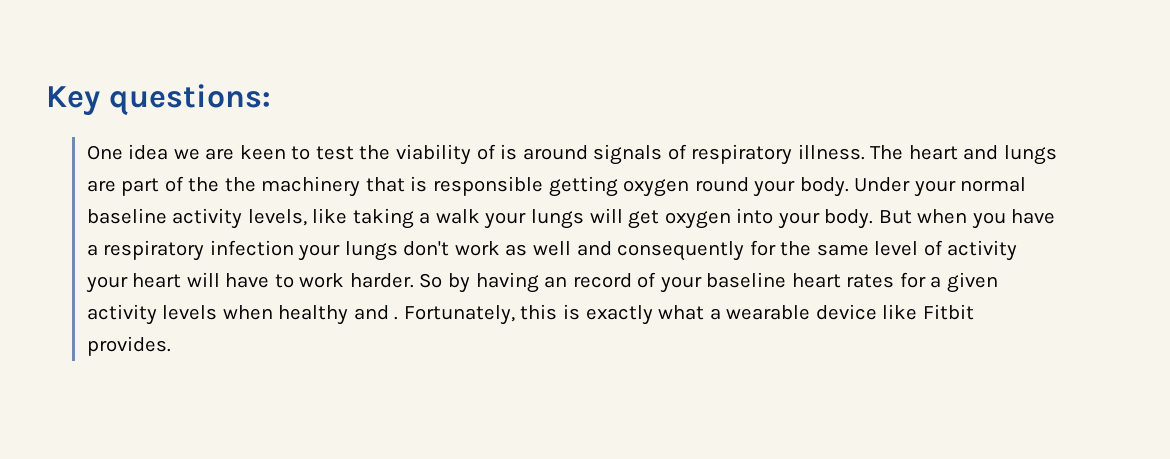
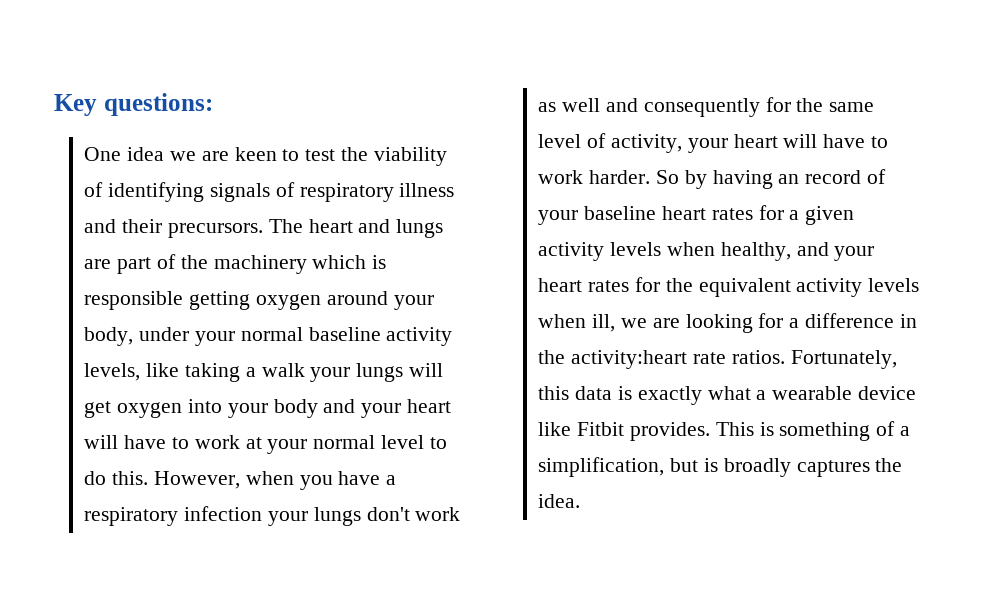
- One idea we are keen to test the viability of is around signals of respiratory illness.
+ One idea we are keen to test the viability of identifying signals of respiratory illness and their precursors.
- The heart and lungs are part of the the machinery that is responsible getting oxygen round your body. Under your normal baseline activity levels, like taking a walk your lungs will get oxygen into your body. But when you have a respiratory infection your lungs don't work as well and consequently for the same level of activity your heart will have to work harder.
+ The heart and lungs are part of the machinery which is responsible getting oxygen around your body, under your normal baseline activity levels, like taking a walk your lungs will get oxygen into your body and your heart will have to work at your normal level to do this. However, when you have a respiratory infection your lungs don't work as well and consequently for the same level of activity, your heart will have to work harder.
- So by having an record of your baseline heart rates for a given activity levels when healthy and .
+ So by having an record of your baseline heart rates for a given activity levels when healthy, and your heart rates for the equivalent activity levels when ill, we are looking for a difference in the activity:heart rate ratios.
- Fortunately, this is exactly what a wearable device like Fitbit provides.
+ Fortunately, this data is exactly what a wearable device like Fitbit provides.
+ This is something of a simplification, but is broadly captures the idea.

